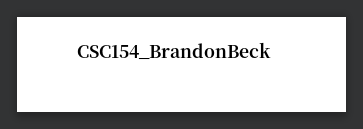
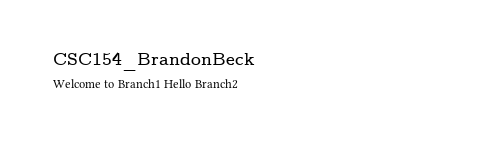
+ Welcome to Branch1 Hello Branch2

